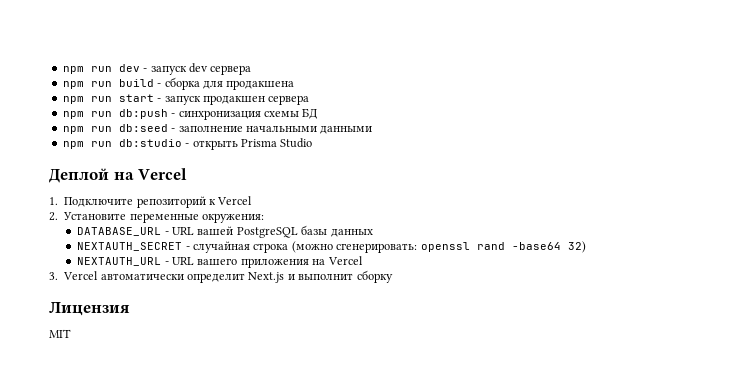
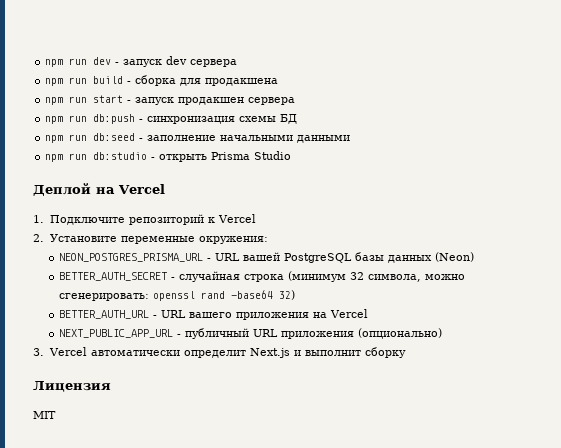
- DATABASE_URL - URL вашей PostgreSQL базы данных
- NEXTAUTH_SECRET - случайная строка (можно сгенерировать: openssl rand -base64 32)
+ NEON_POSTGRES_PRISMA_URL - URL вашей PostgreSQL базы данных (Neon)
+ BETTER_AUTH_SECRET - случайная строка (минимум 32 символа, можно сгенерировать: openssl rand -base64 32)
- NEXTAUTH_URL - URL вашего приложения на Vercel
+ BETTER_AUTH_URL - URL вашего приложения на Vercel
+ NEXT_PUBLIC_APP_URL - публичный URL приложения (опционально)

